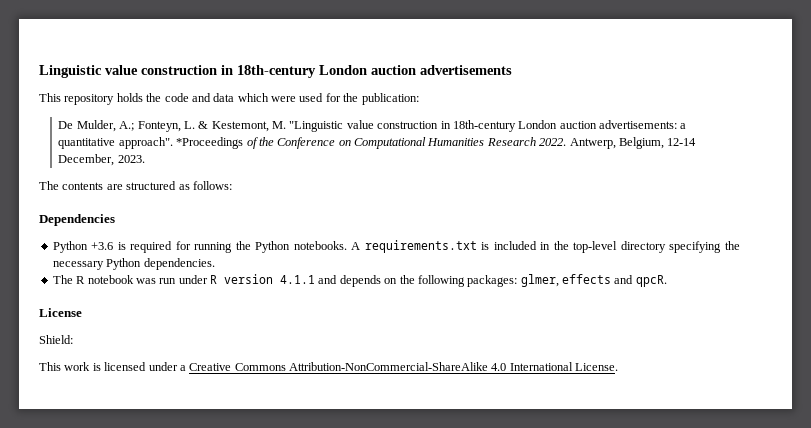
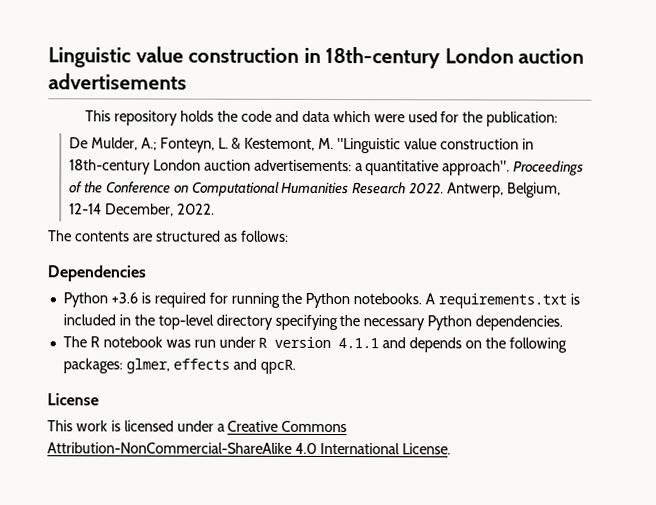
- *Proceedings of the Conference on Computational Humanities Research 2022.
+ Proceedings of the Conference on Computational Humanities Research 2022.
- Antwerp, Belgium, 12-14 December, 2023.
+ Antwerp, Belgium, 12-14 December, 2022.
- Shield:

